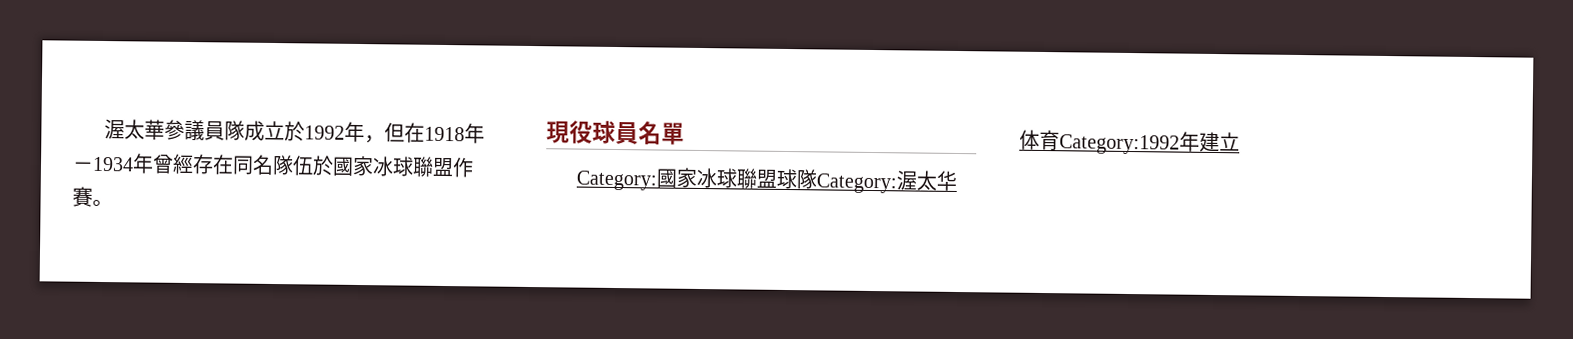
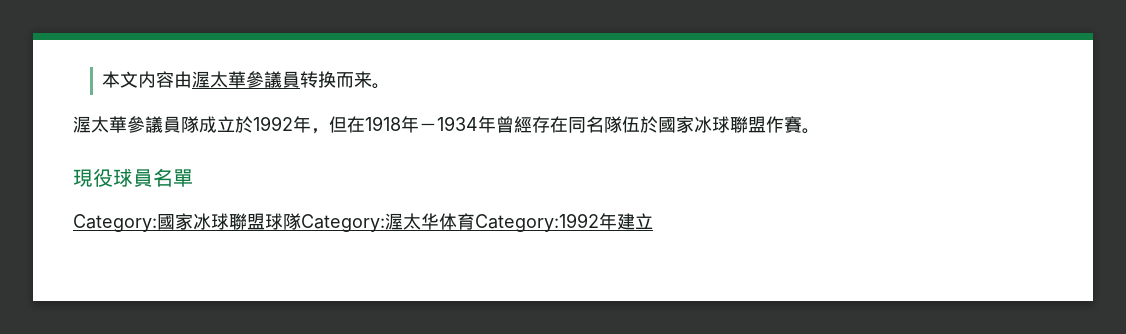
+ 本文内容由渥太華參議員转换而来。

